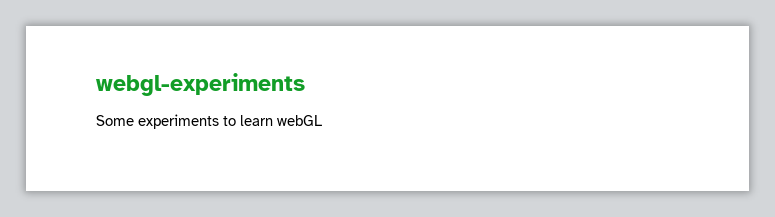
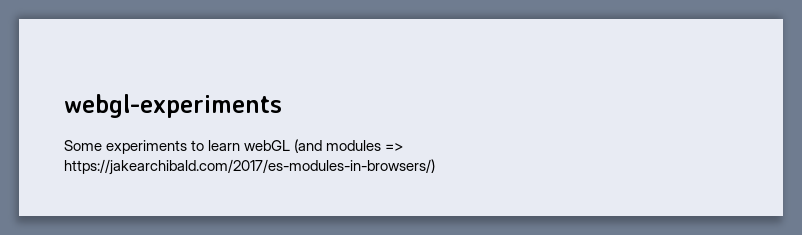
- Some experiments to learn webGL
+ Some experiments to learn webGL (and modules => https://jakearchibald.com/2017/es-modules-in-browsers/)

